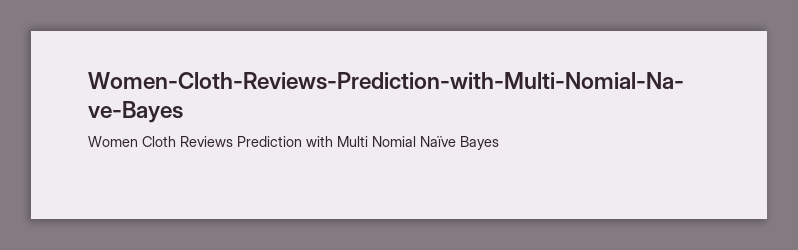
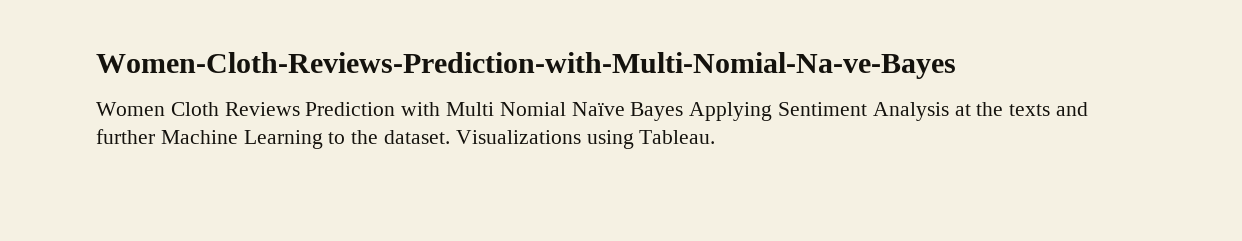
- Women Cloth Reviews Prediction with Multi Nomial Naïve Bayes
+ Women Cloth Reviews Prediction with Multi Nomial Naïve Bayes Applying Sentiment Analysis at the texts and further Machine Learning to the dataset. Visualizations using Tableau.

